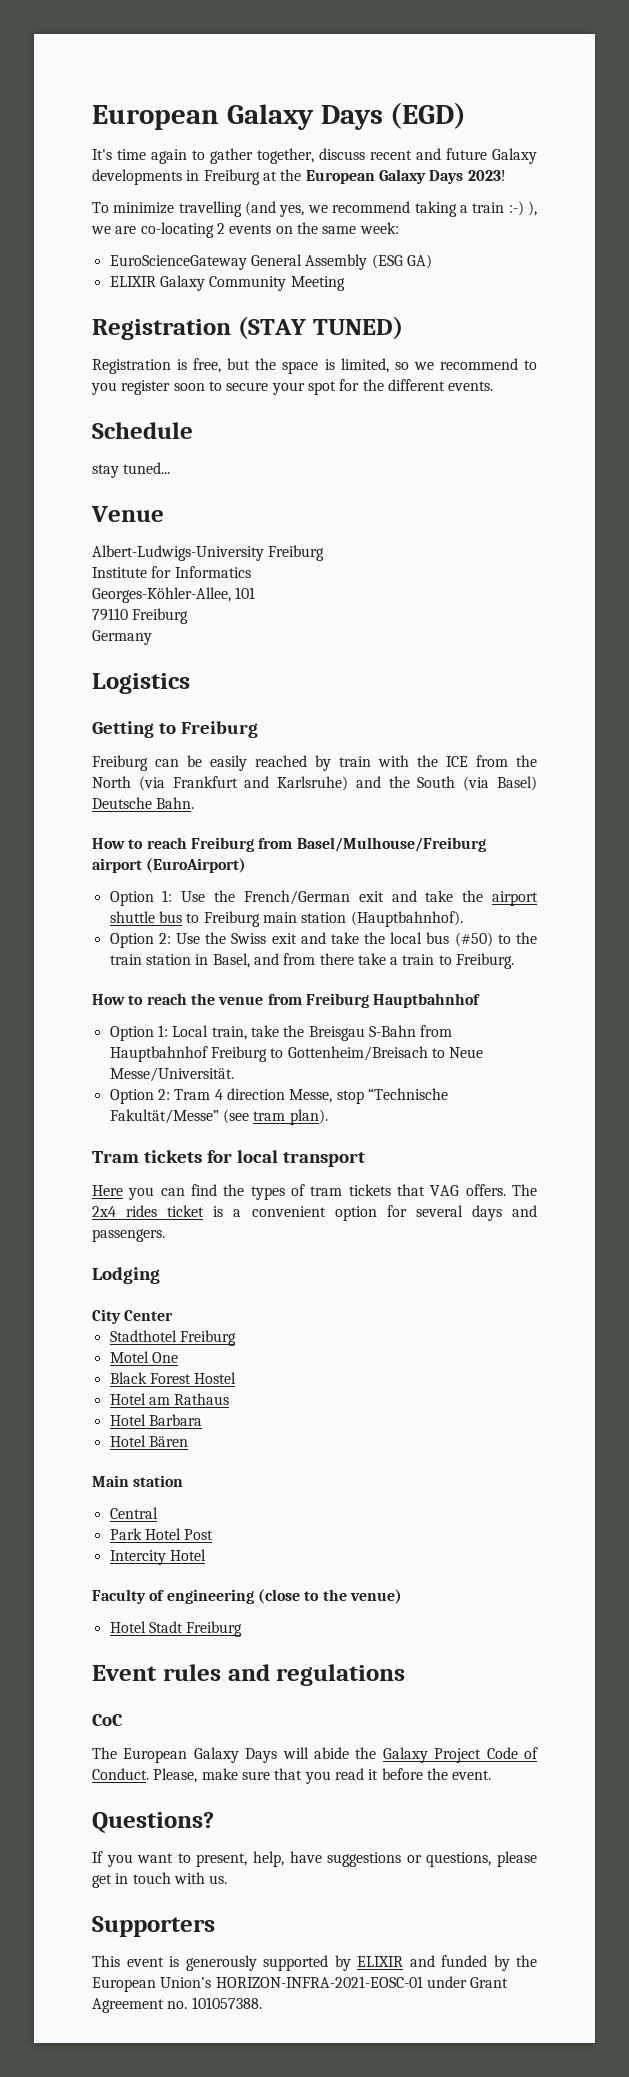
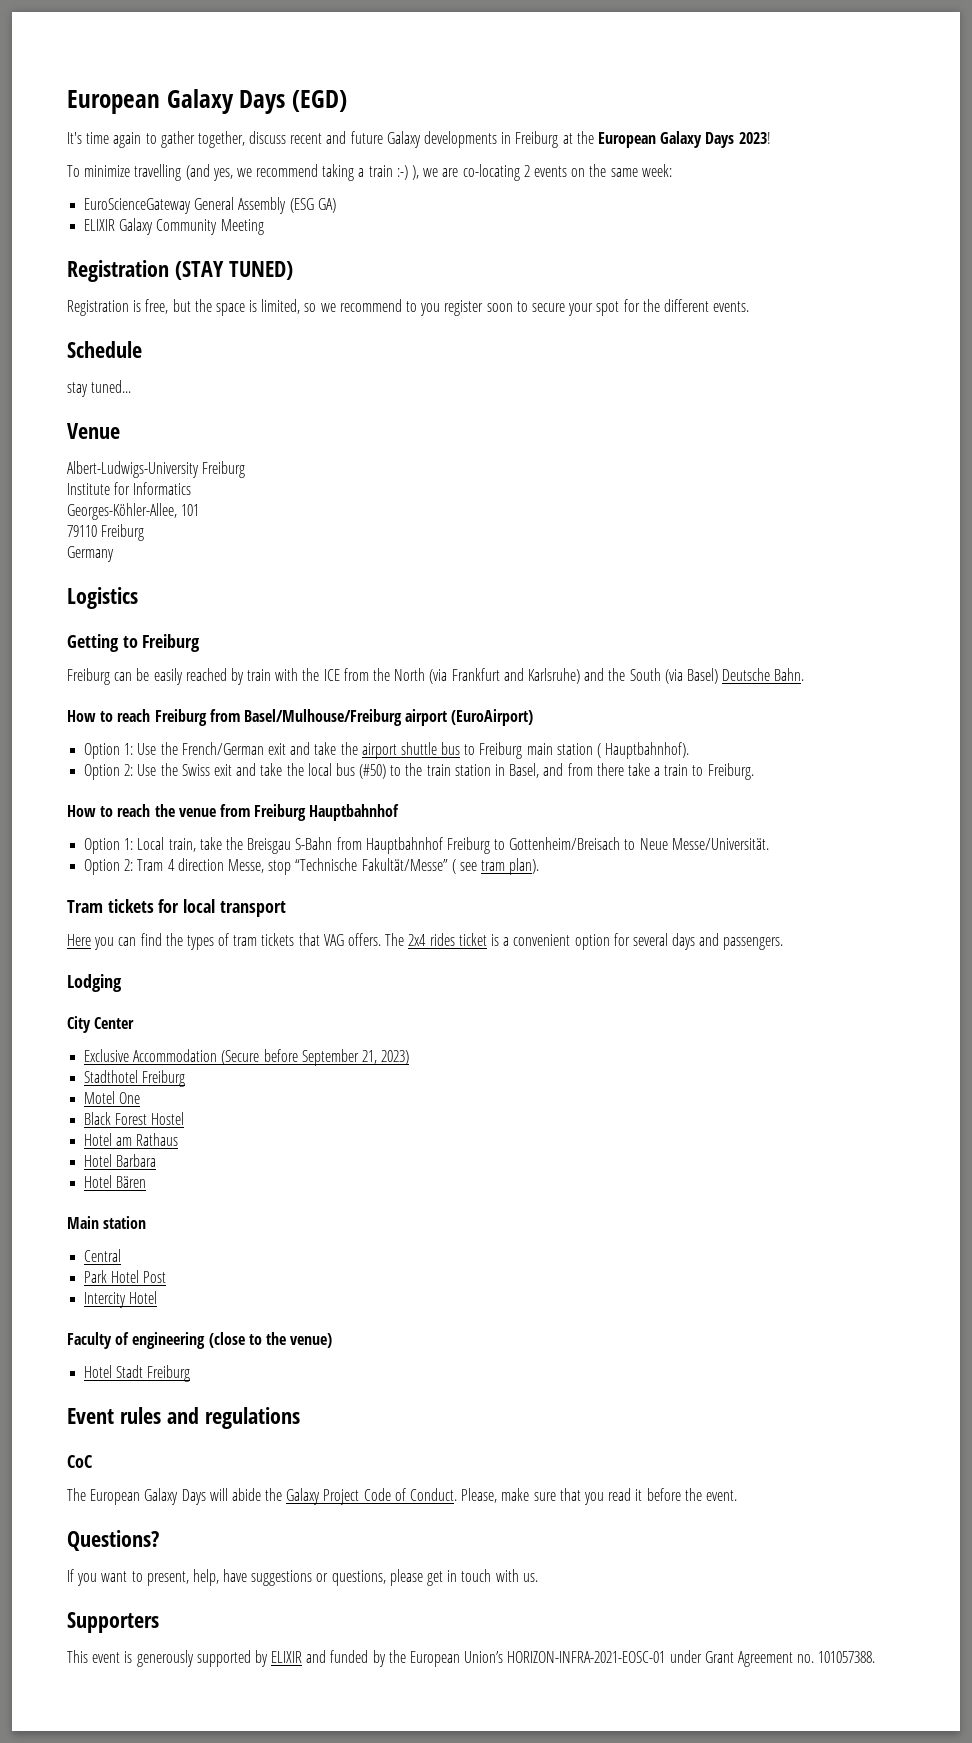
- Option 1: Use the French/German exit and take the airport shuttle bus to Freiburg main station (Hauptbahnhof).
+ Option 1: Use the French/German exit and take the airport shuttle bus to Freiburg main station ( Hauptbahnhof).
- Option 2: Tram 4 direction Messe, stop “Technische Fakultät/Messe” (see tram plan).
+ Option 2: Tram 4 direction Messe, stop “Technische Fakultät/Messe” ( see tram plan).
+ Exclusive Accommodation (Secure before September 21, 2023)

